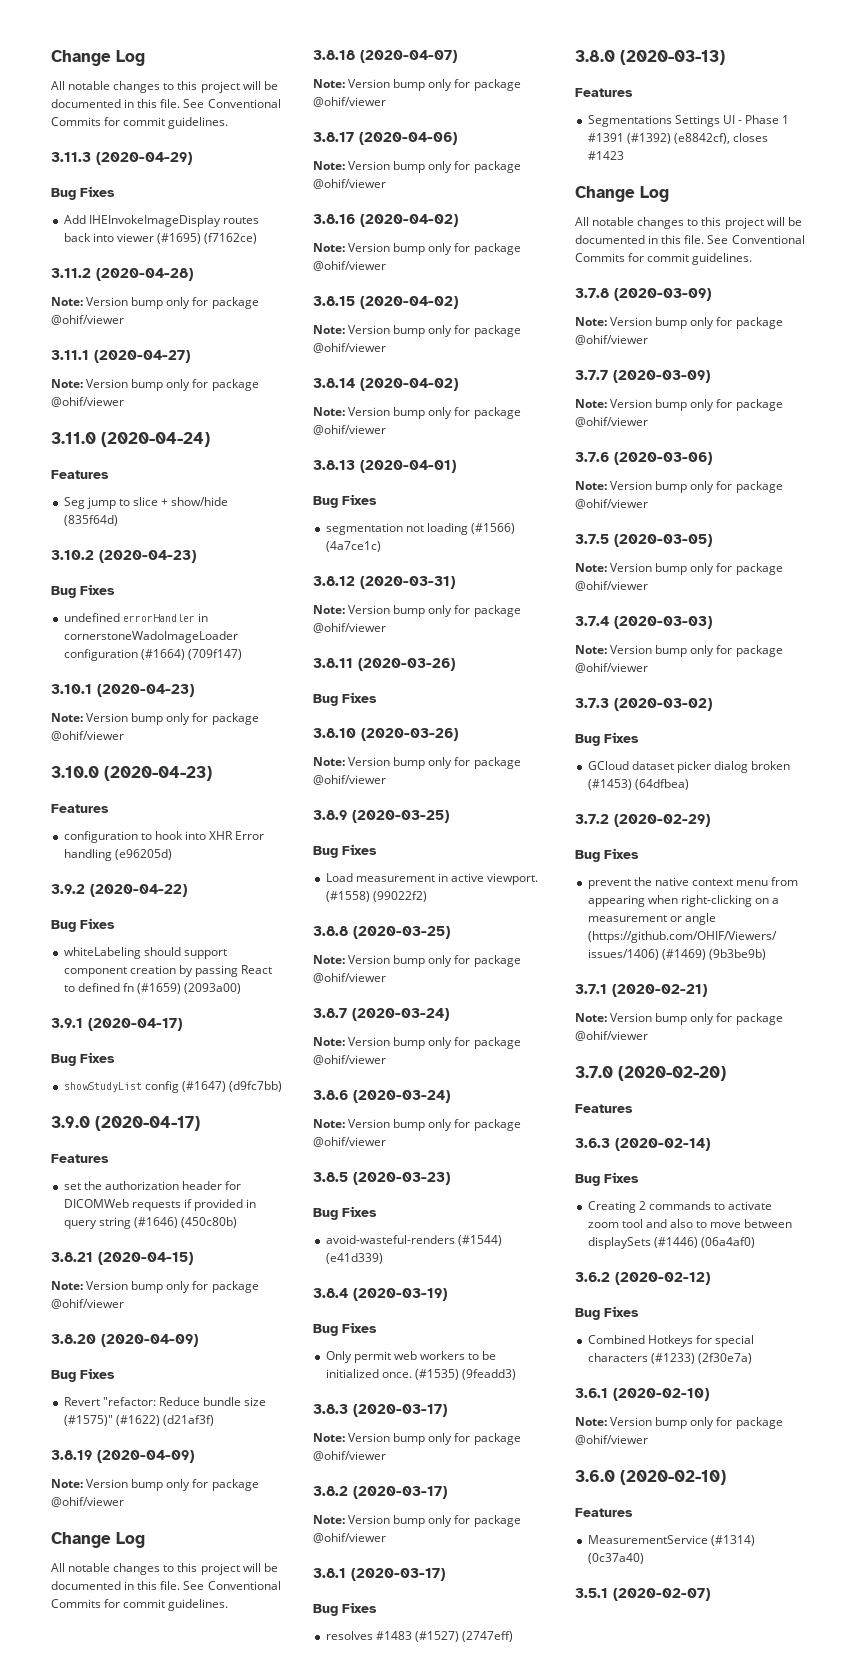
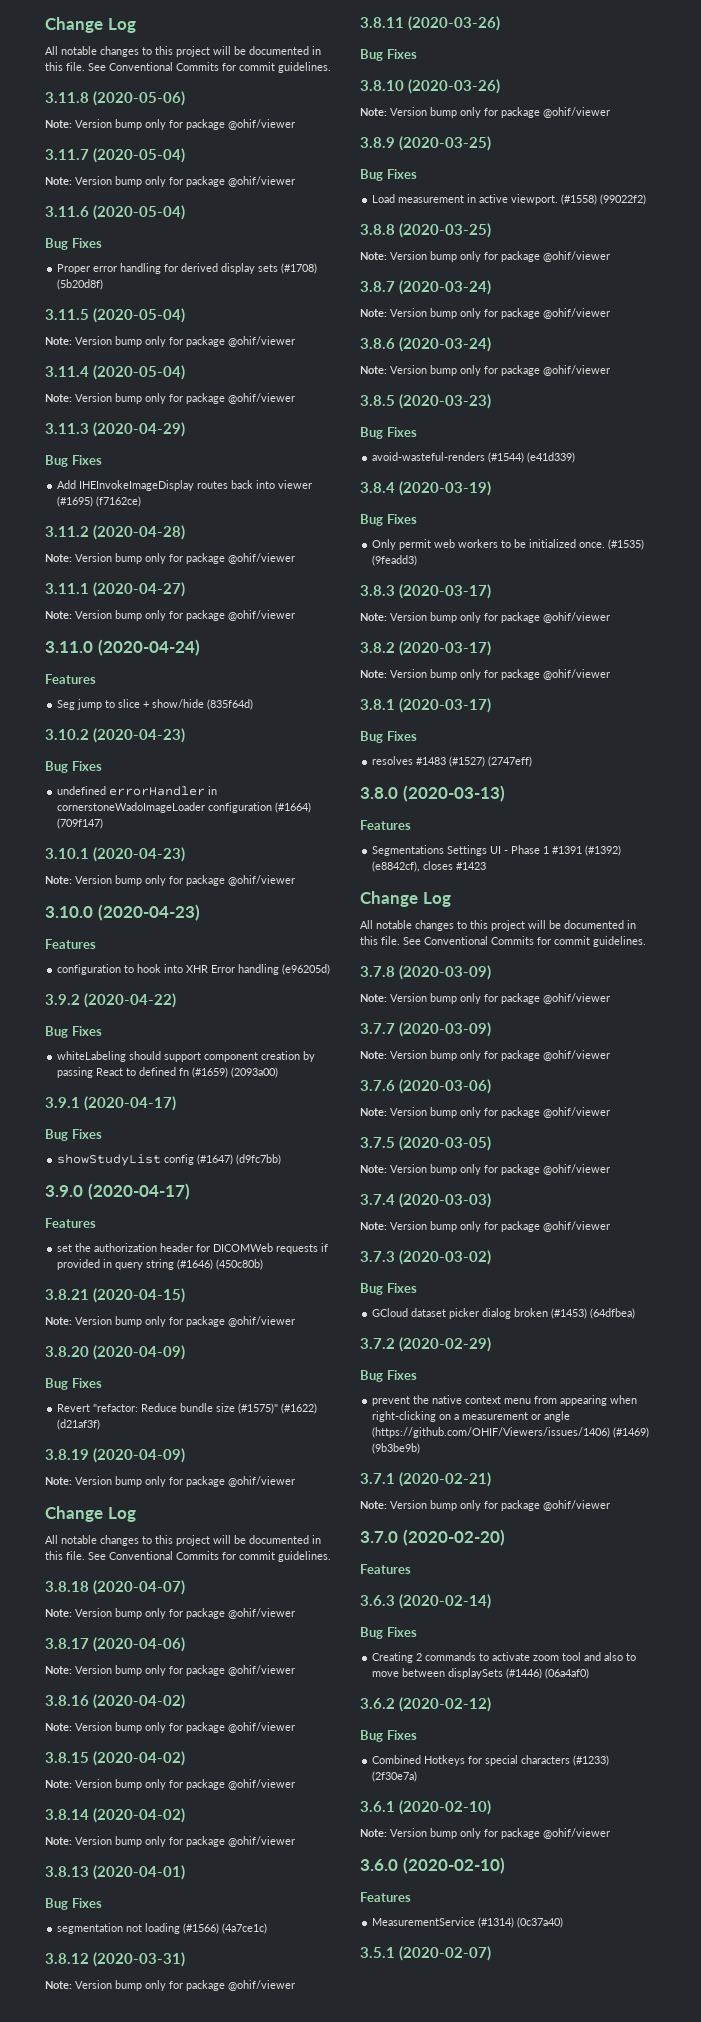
+ 3.11.8 (2020-05-06)
+ Note: Version bump only for package @ohif/viewer
+ 3.11.7 (2020-05-04)
+ Note: Version bump only for package @ohif/viewer
+ 3.11.6 (2020-05-04)
+ Bug Fixes
+ Proper error handling for derived display sets (#1708) (5b20d8f)
+ 3.11.5 (2020-05-04)
+ Note: Version bump only for package @ohif/viewer
+ 3.11.4 (2020-05-04)
+ Note: Version bump only for package @ohif/viewer

